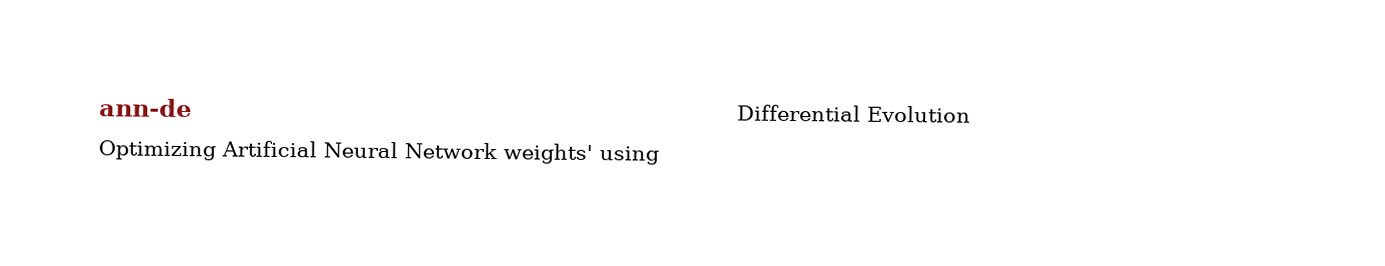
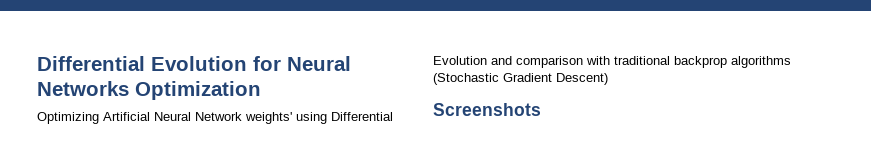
- ann-de
+ Differential Evolution for Neural Networks Optimization
- Optimizing Artificial Neural Network weights' using Differential Evolution
+ Optimizing Artificial Neural Network weights' using Differential Evolution and comparison with traditional backprop algorithms (Stochastic Gradient Descent)
+ Screenshots

